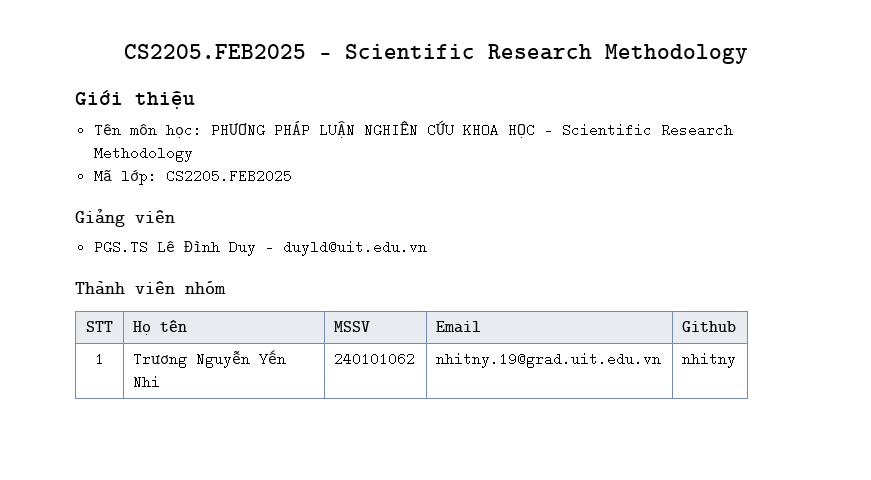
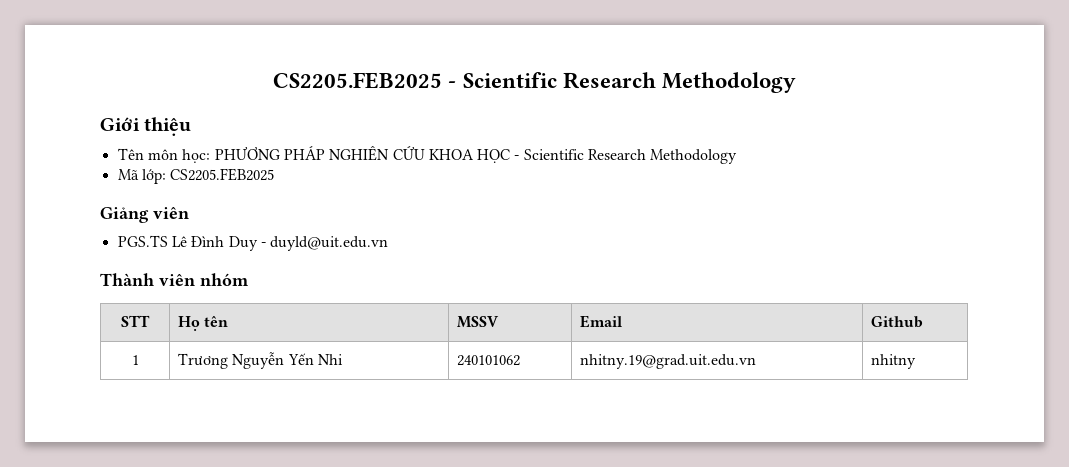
- Tên môn học: PHƯƠNG PHÁP LUẬN NGHIÊN CỨU KHOA HỌC - Scientific Research Methodology
+ Tên môn học: PHƯƠNG PHÁP NGHIÊN CỨU KHOA HỌC - Scientific Research Methodology

